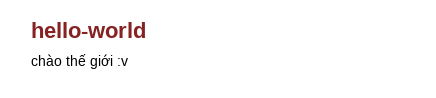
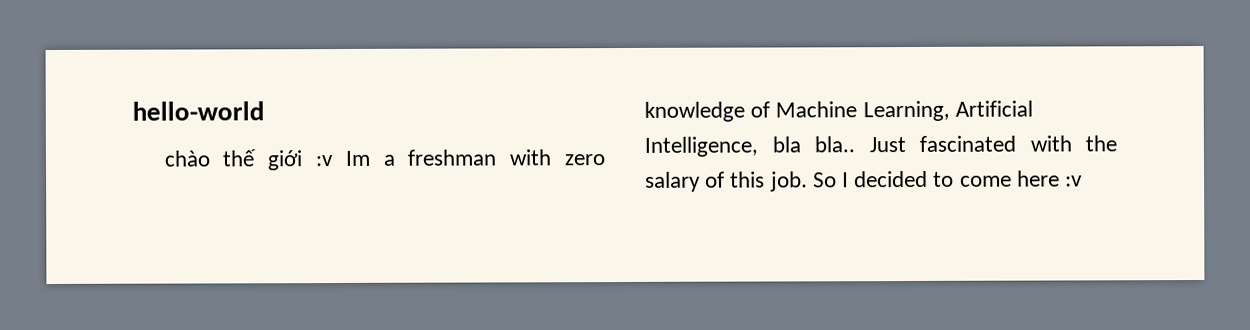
- chào thế giới :v
+ chào thế giới :v Im a freshman with zero knowledge of Machine Learning, Artificial Intelligence, bla bla.. Just fascinated with the salary of this job. So I decided to come here :v

